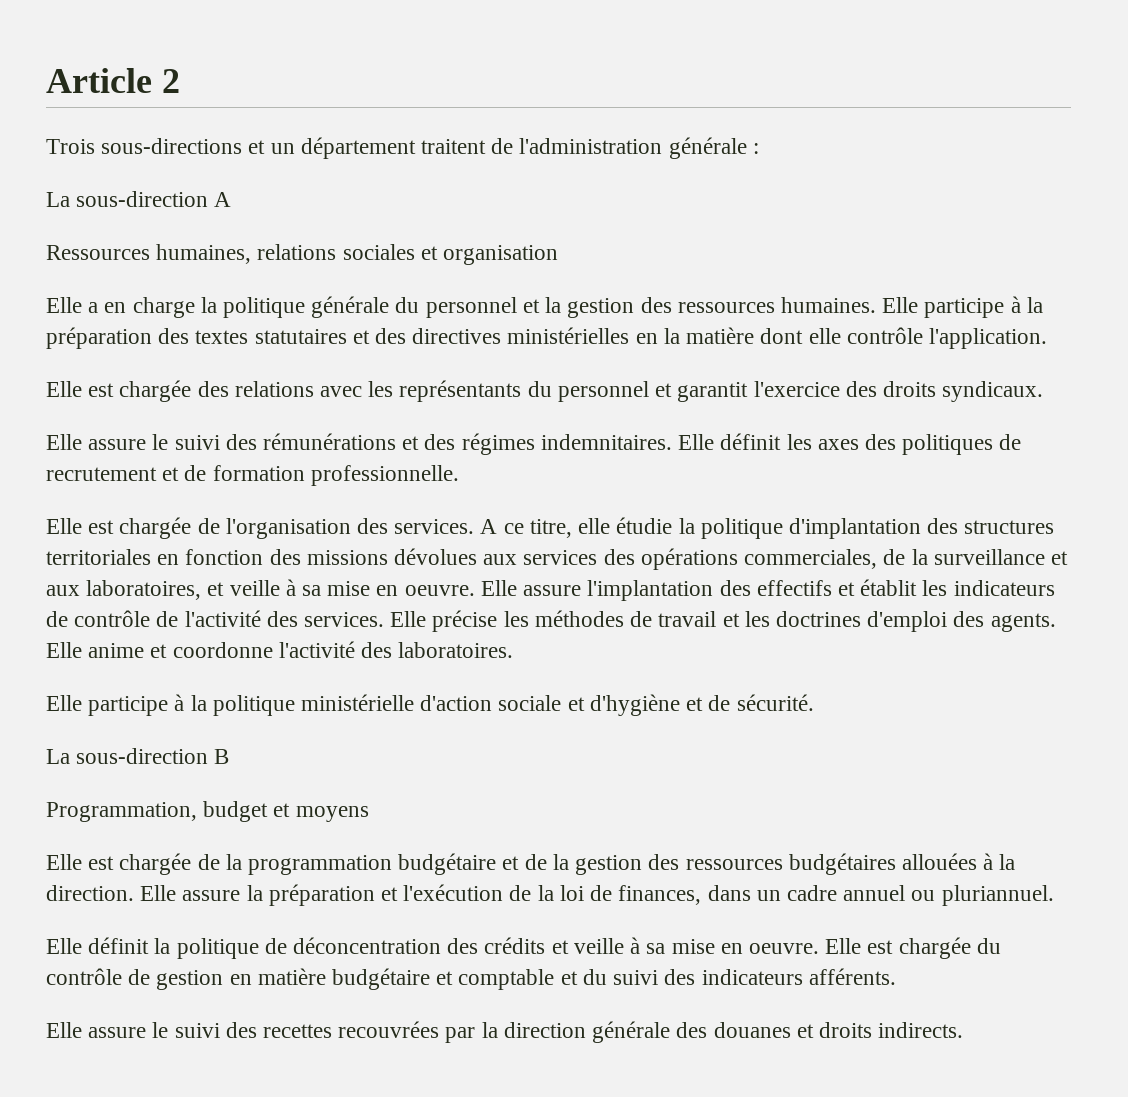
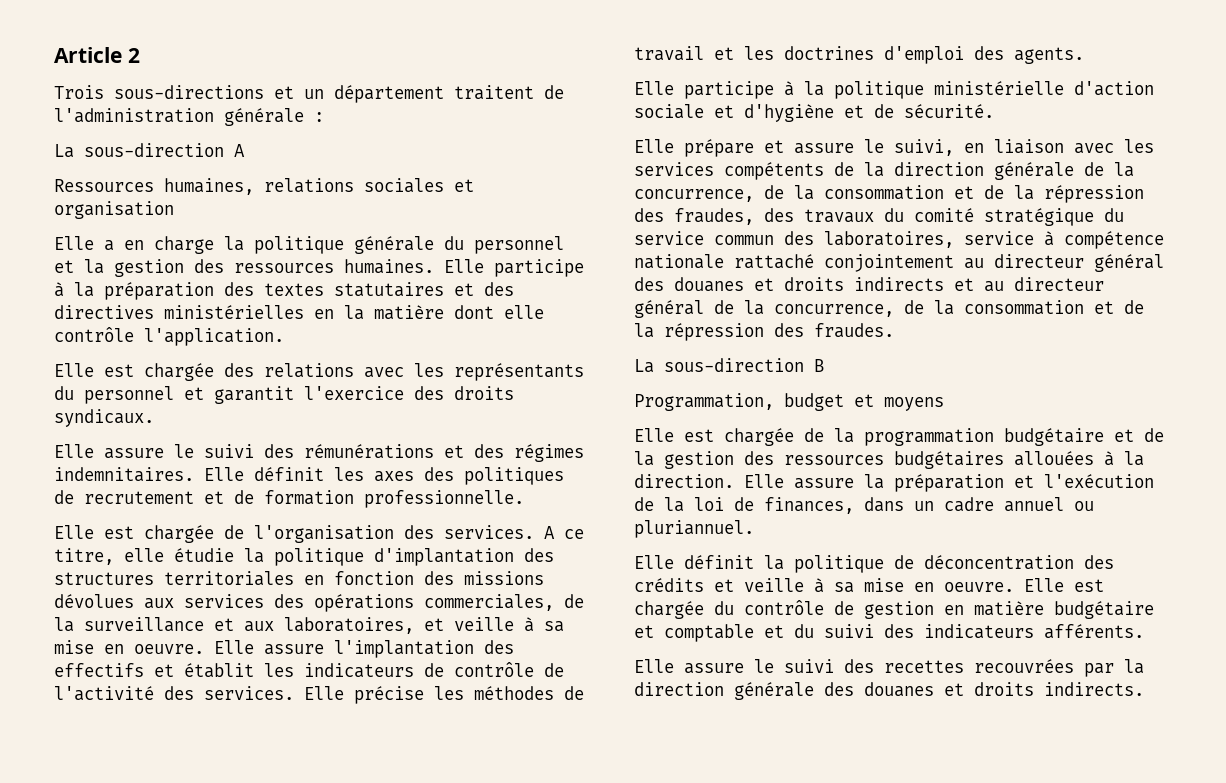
- Elle anime et coordonne l'activité des laboratoires.
+ Elle prépare et assure le suivi, en liaison avec les services compétents de la direction générale de la concurrence, de la consommation et de la répression des fraudes, des travaux du comité stratégique du service commun des laboratoires, service à compétence nationale rattaché conjointement au directeur général des douanes et droits indirects et au directeur général de la concurrence, de la consommation et de la répression des fraudes.

